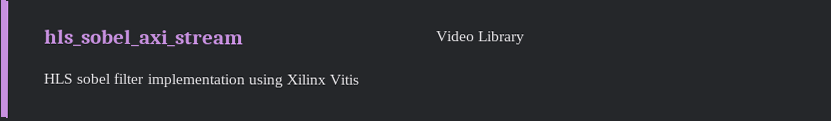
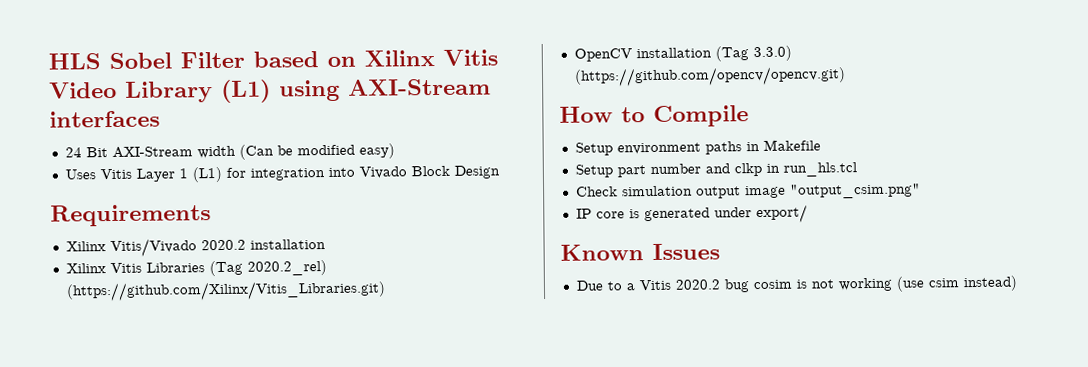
- hls_sobel_axi_stream
- HLS sobel filter implementation using Xilinx Vitis Video Library
+ HLS Sobel Filter based on Xilinx Vitis Video Library (L1) using AXI-Stream interfaces
+ 24 Bit AXI-Stream width (Can be modified easy)
+ Uses Vitis Layer 1 (L1) for integration into Vivado Block Design
+ Requirements
+ Xilinx Vitis/Vivado 2020.2 installation
+ Xilinx Vitis Libraries (Tag 2020.2_rel) (https://github.com/Xilinx/Vitis_Libraries.git)
+ OpenCV installation (Tag 3.3.0) (https://github.com/opencv/opencv.git)
+ How to Compile
+ Setup environment paths in Makefile
+ Setup part number and clkp in run_hls.tcl
+ Check simulation output image "output_csim.png"
+ IP core is generated under export/
+ Known Issues
+ Due to a Vitis 2020.2 bug cosim is not working (use csim instead)

